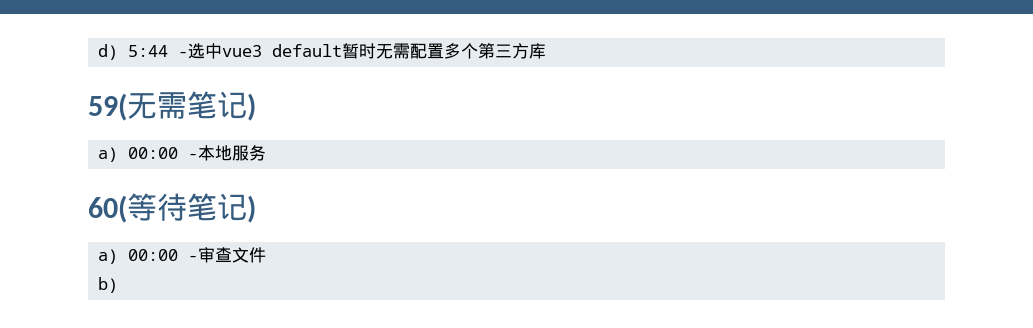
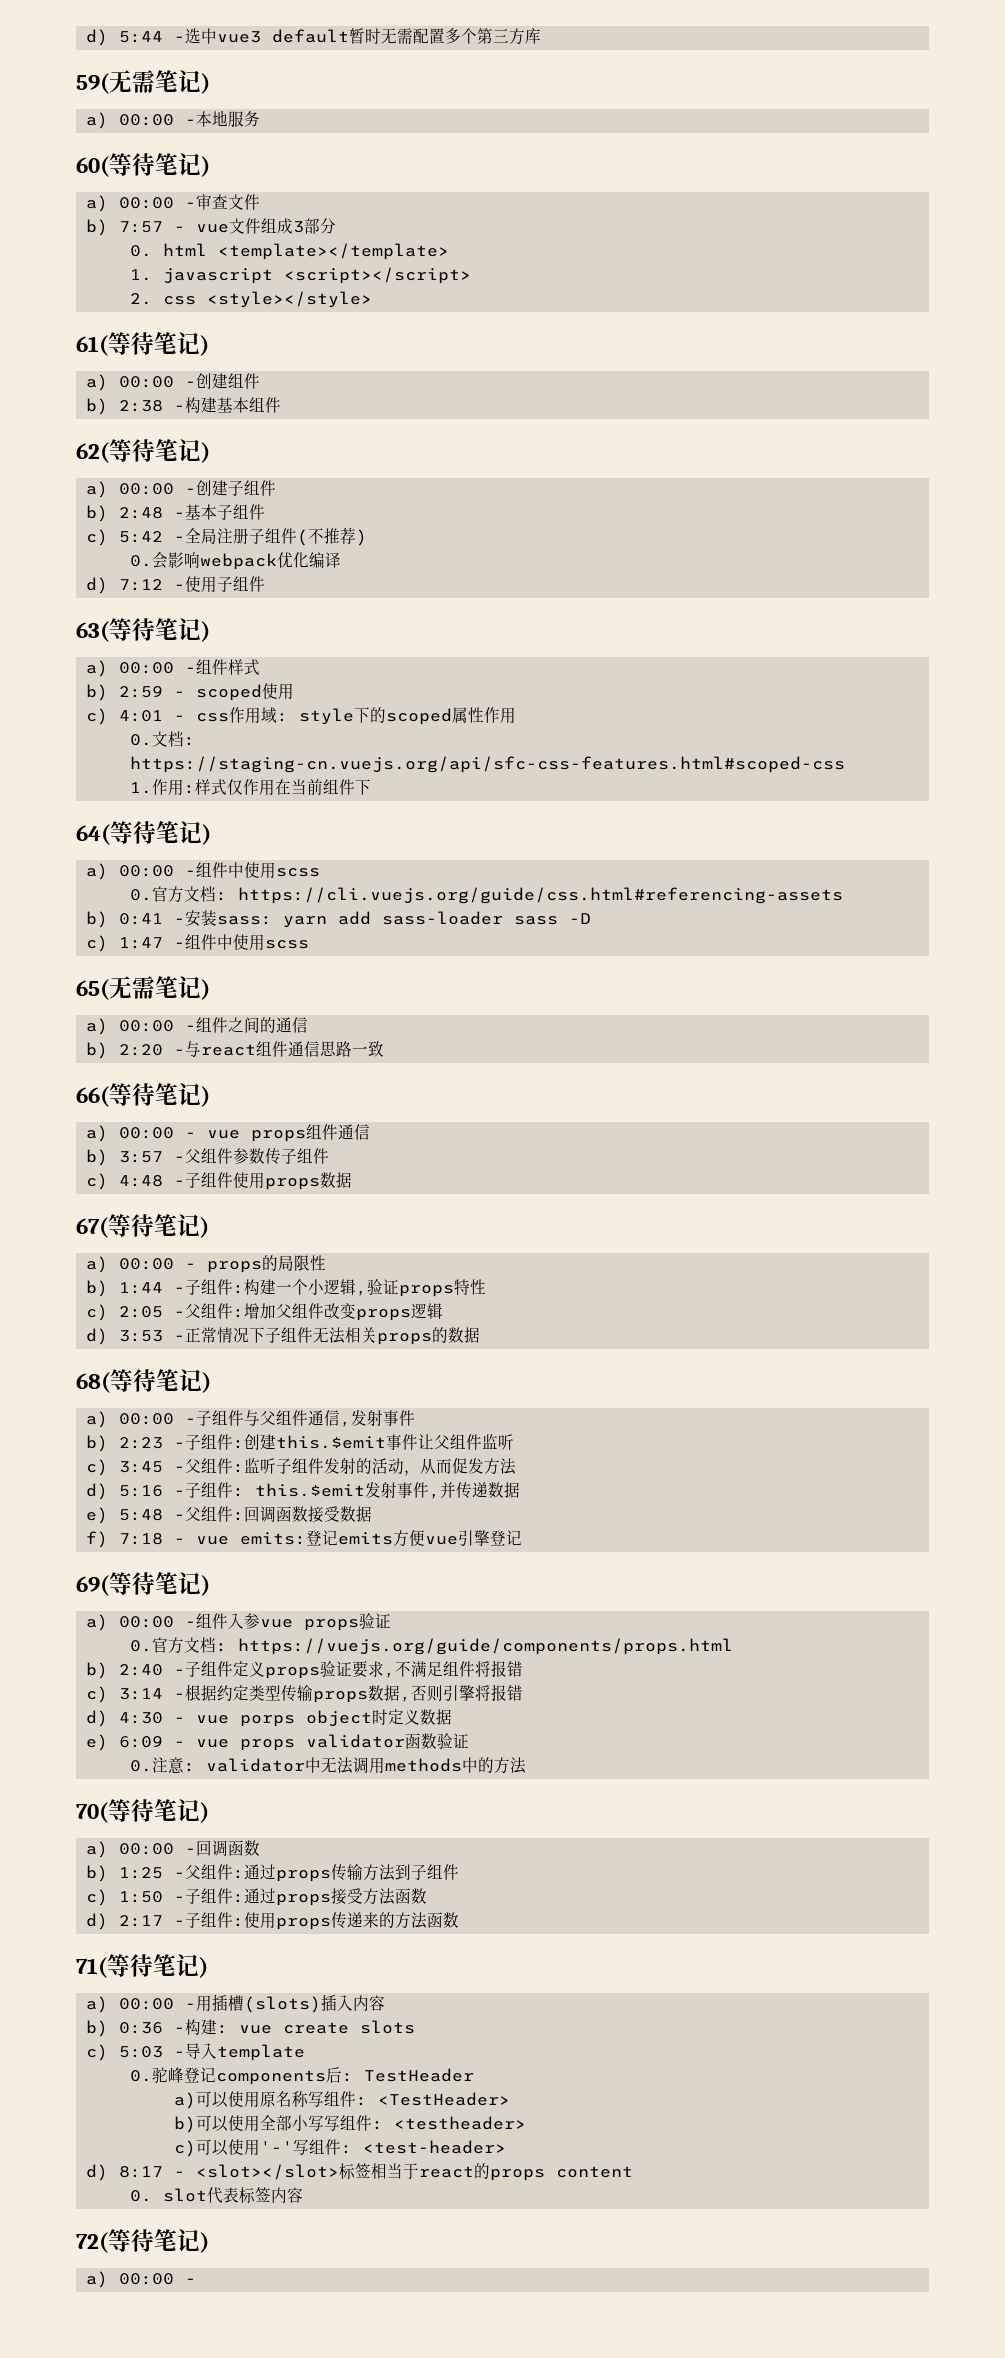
- b)
+ b) 7:57 - vue文件组成3部分
+ 0. html <template></template>
+ 1. javascript <script></script>
+ 2. css <style></style>
+ 61(等待笔记)
+ a) 00:00 -创建组件
+ b) 2:38 -构建基本组件
+ 62(等待笔记)
+ a) 00:00 -创建子组件
+ b) 2:48 -基本子组件
+ c) 5:42 -全局注册子组件(不推荐)
+ 0.会影响webpack优化编译
+ d) 7:12 -使用子组件
+ 63(等待笔记)
+ a) 00:00 -组件样式
+ b) 2:59 - scoped使用
+ c) 4:01 - css作用域: style下的scoped属性作用
+ 0.文档: https://staging-cn.vuejs.org/api/sfc-css-features.html#scoped-css
+ 1.作用:样式仅作用在当前组件下
+ 64(等待笔记)
+ a) 00:00 -组件中使用scss
+ 0.官方文档: https://cli.vuejs.org/guide/css.html#referencing-assets
+ b) 0:41 -安装sass: yarn add sass-loader sass -D
+ c) 1:47 -组件中使用scss
+ 65(无需笔记)
+ a) 00:00 -组件之间的通信
+ b) 2:20 -与react组件通信思路一致
+ 66(等待笔记)
+ a) 00:00 - vue props组件通信
+ b) 3:57 -父组件参数传子组件
+ c) 4:48 -子组件使用props数据
+ 67(等待笔记)
+ a) 00:00 - props的局限性
+ b) 1:44 -子组件:构建一个小逻辑,验证props特性
+ c) 2:05 -父组件:增加父组件改变props逻辑
+ d) 3:53 -正常情况下子组件无法相关props的数据
+ 68(等待笔记)
+ a) 00:00 -子组件与父组件通信,发射事件
+ b) 2:23 -子组件:创建this.$emit事件让父组件监听
+ c) 3:45 -父组件:监听子组件发射的活动，从而促发方法
+ d) 5:16 -子组件: this.$emit发射事件,并传递数据
+ e) 5:48 -父组件:回调函数接受数据
+ f) 7:18 - vue emits:登记emits方便vue引擎登记
+ 69(等待笔记)
+ a) 00:00 -组件入参vue props验证
+ 0.官方文档: https://vuejs.org/guide/components/props.html
+ b) 2:40 -子组件定义props验证要求,不满足组件将报错
+ c) 3:14 -根据约定类型传输props数据,否则引擎将报错
+ d) 4:30 - vue porps object时定义数据
+ e) 6:09 - vue props validator函数验证
+ 0.注意: validator中无法调用methods中的方法
+ 70(等待笔记)
+ a) 00:00 -回调函数
+ b) 1:25 -父组件:通过props传输方法到子组件
+ c) 1:50 -子组件:通过props接受方法函数
+ d) 2:17 -子组件:使用props传递来的方法函数
+ 71(等待笔记)
+ a) 00:00 -用插槽(slots)插入内容
+ b) 0:36 -构建: vue create slots
+ c) 5:03 -导入template
+ 0.驼峰登记components后: TestHeader
+ a)可以使用原名称写组件: <TestHeader>
+ b)可以使用全部小写写组件: <testheader>
+ c)可以使用'-'写组件: <test-header>
+ d) 8:17 - <slot></slot>标签相当于react的props content
+ 0. slot代表标签内容
+ 72(等待笔记)
+ a) 00:00 -

